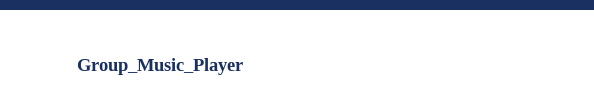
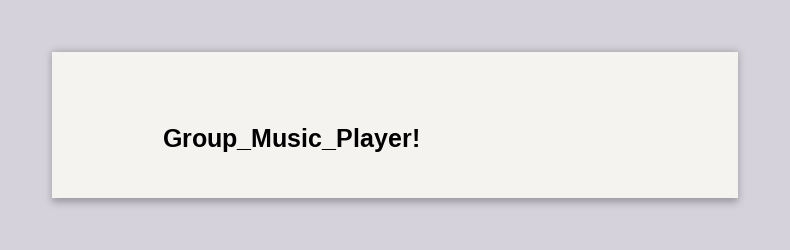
- Group_Music_Player
+ Group_Music_Player!

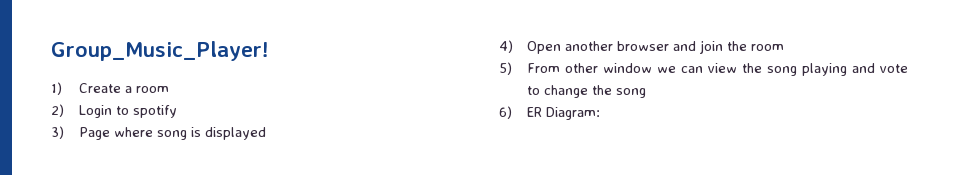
+ 1) Create a room
+ 2) Login to spotify
+ 3) Page where song is displayed
+ 4) Open another browser and join the room
+ 5) From other window we can view the song playing and vote to change the song
+ 6) ER Diagram:

